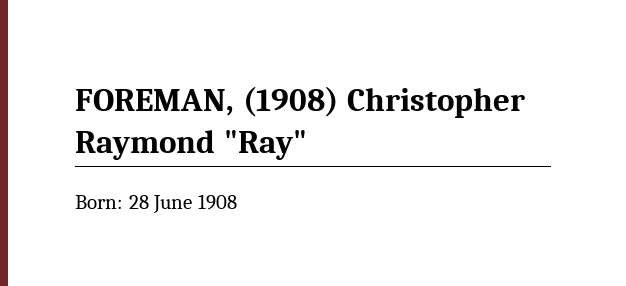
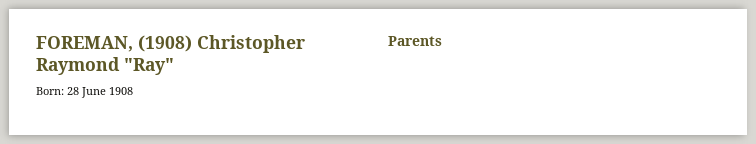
+ Parents

